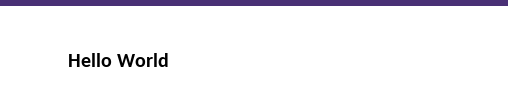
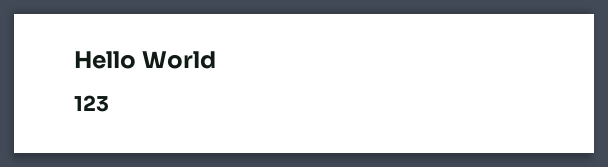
+ 123

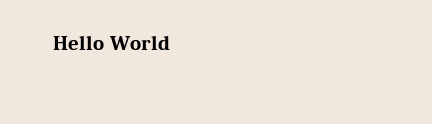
- 123

